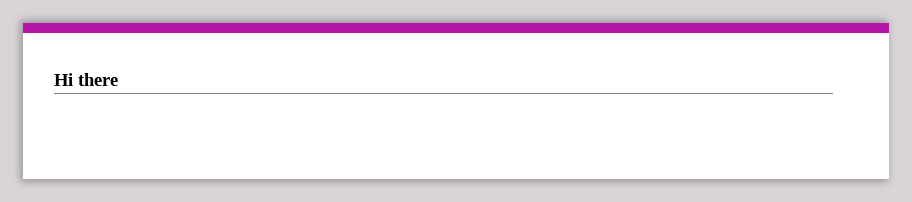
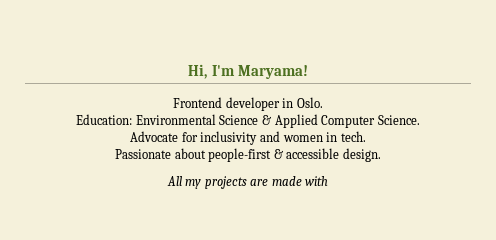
- Hi there
+ Hi, I'm Maryama!
+ Frontend developer in Oslo.
+ Education: Environmental Science & Applied Computer Science.
+ Advocate for inclusivity and women in tech.
+ Passionate about people-first & accessible design.
+ All my projects are made with

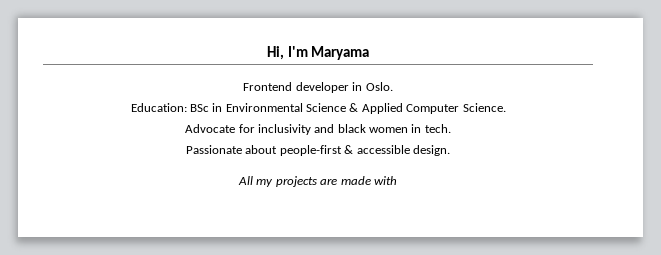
- Hi, I'm Maryama!
+ Hi, I'm Maryama
- Education: Environmental Science & Applied Computer Science.
+ Education: BSc in Environmental Science & Applied Computer Science.
- Advocate for inclusivity and women in tech.
+ Advocate for inclusivity and black women in tech.

